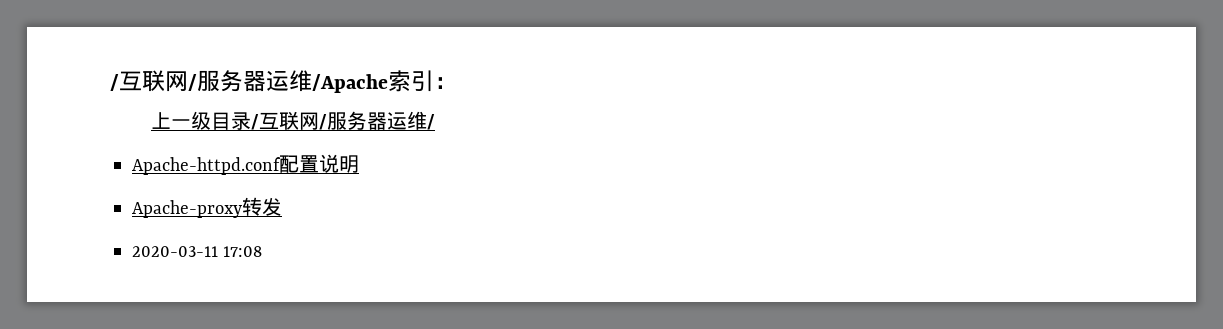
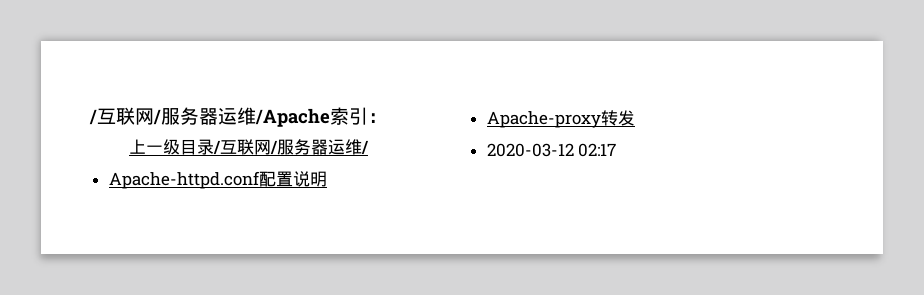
- 2020-03-11 17:08
+ 2020-03-12 02:17

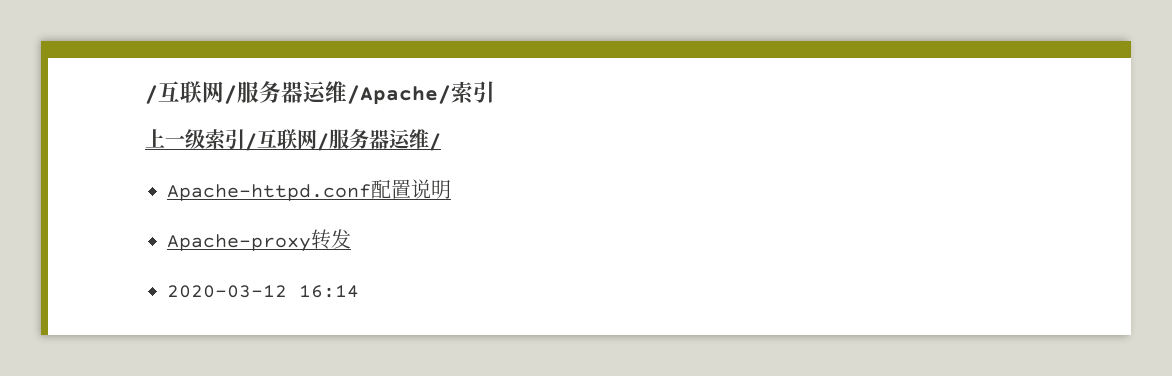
- /互联网/服务器运维/Apache索引：
+ /互联网/服务器运维/Apache/索引
- 上一级目录/互联网/服务器运维/
+ 上一级索引/互联网/服务器运维/
- 2020-03-12 02:17
+ 2020-03-12 16:14

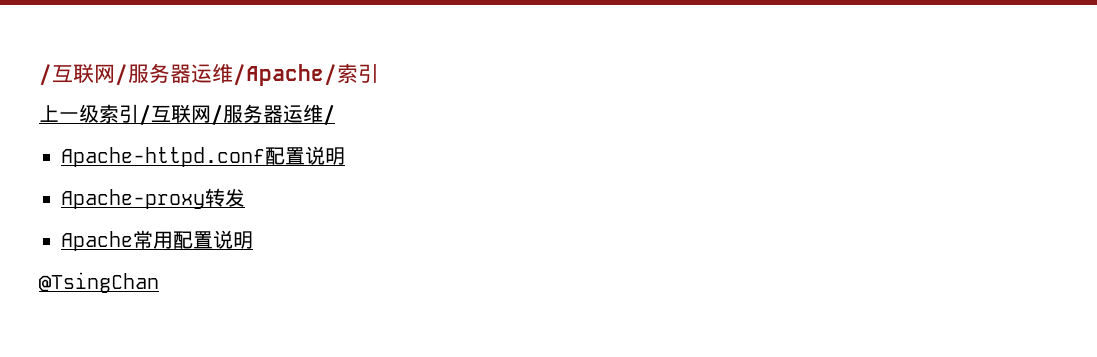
- 2020-03-12 16:14
+ Apache常用配置说明
+ @TsingChan

